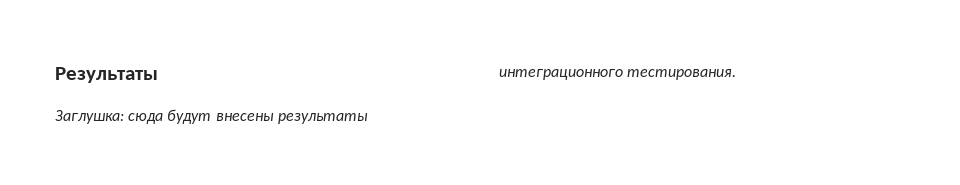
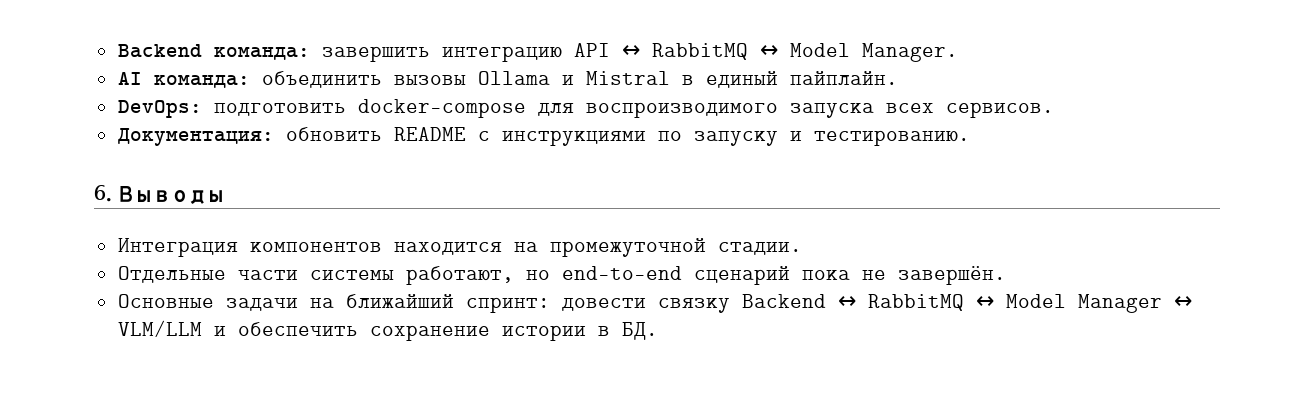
- Результаты
- Заглушка: сюда будут внесены результаты интеграционного тестирования.
+ Backend команда: завершить интеграцию API ↔ RabbitMQ ↔ Model Manager.
+ AI команда: объединить вызовы Ollama и Mistral в единый пайплайн.
+ DevOps: подготовить docker‑compose для воспроизводимого запуска всех сервисов.
+ Документация: обновить README с инструкциями по запуску и тестированию.
+ 6. Выводы
+ Интеграция компонентов находится на промежуточной стадии.
+ Отдельные части системы работают, но end‑to‑end сценарий пока не завершён.
+ Основные задачи на ближайший спринт: довести связку Backend ↔ RabbitMQ ↔ Model Manager ↔ VLM/LLM и обеспечить сохранение истории в БД.

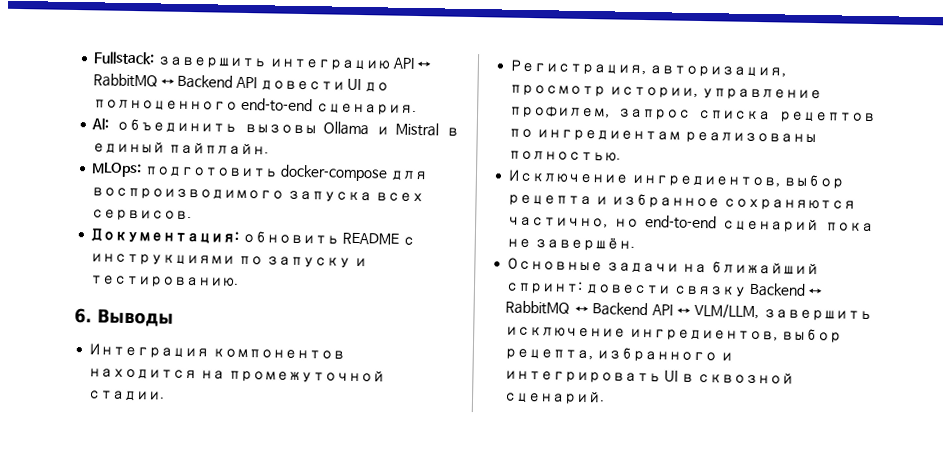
- Backend команда: завершить интеграцию API ↔ RabbitMQ ↔ Model Manager.
- AI команда: объединить вызовы Ollama и Mistral в единый пайплайн.
+ Fullstack: завершить интеграцию API ↔ RabbitMQ ↔ Backend API довести UI до полноценного end‑to‑end сценария.
+ AI: объединить вызовы Ollama и Mistral в единый пайплайн.
- DevOps: подготовить docker‑compose для воспроизводимого запуска всех сервисов.
+ MLOps: подготовить docker‑compose для воспроизводимого запуска всех сервисов.
- Отдельные части системы работают, но end‑to‑end сценарий пока не завершён.
+ Регистрация, авторизация, просмотр истории, управление профилем, запрос списка рецептов по ингредиентам реализованы полностью.
+ Исключение ингредиентов, выбор рецепта и избранное сохраняются частично, но end‑to‑end сценарий пока не завершён.
- Основные задачи на ближайший спринт: довести связку Backend ↔ RabbitMQ ↔ Model Manager ↔ VLM/LLM и обеспечить сохранение истории в БД.
+ Основные задачи на ближайший спринт: довести связку Backend ↔ RabbitMQ ↔ Backend API ↔ VLM/LLM, завершить исключение ингредиентов, выбор рецепта, избранного и интегрировать UI в сквозной сценарий.

